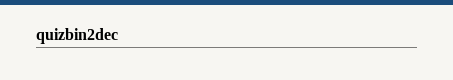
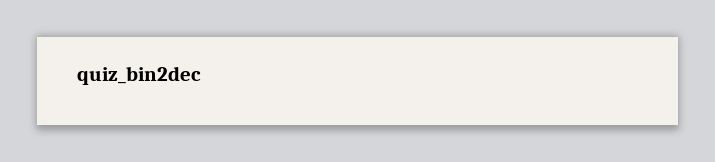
- quizbin2dec
+ quiz_bin2dec

